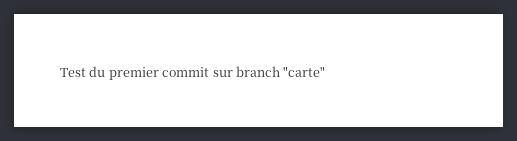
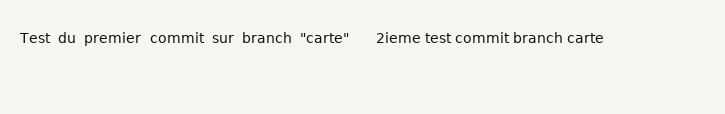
- Test du premier commit sur branch "carte"
+ Test du premier commit sur branch "carte" 2ieme test commit branch carte

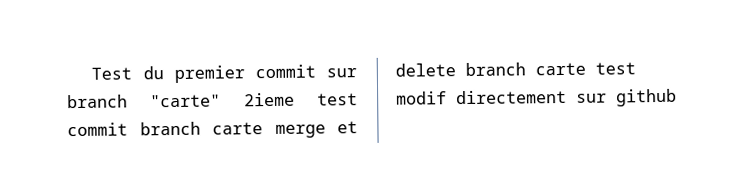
- Test du premier commit sur branch "carte" 2ieme test commit branch carte
+ Test du premier commit sur branch "carte" 2ieme test commit branch carte merge et delete branch carte test modif directement sur github

